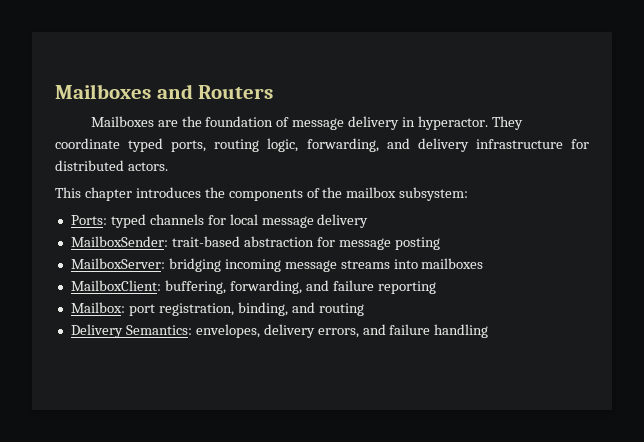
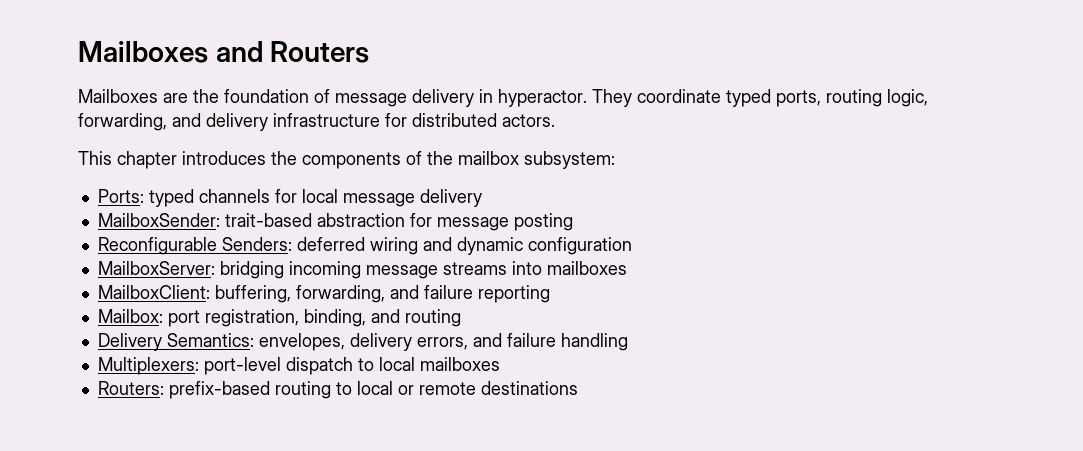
+ Reconfigurable Senders: deferred wiring and dynamic configuration
+ Multiplexers: port-level dispatch to local mailboxes
+ Routers: prefix-based routing to local or remote destinations

